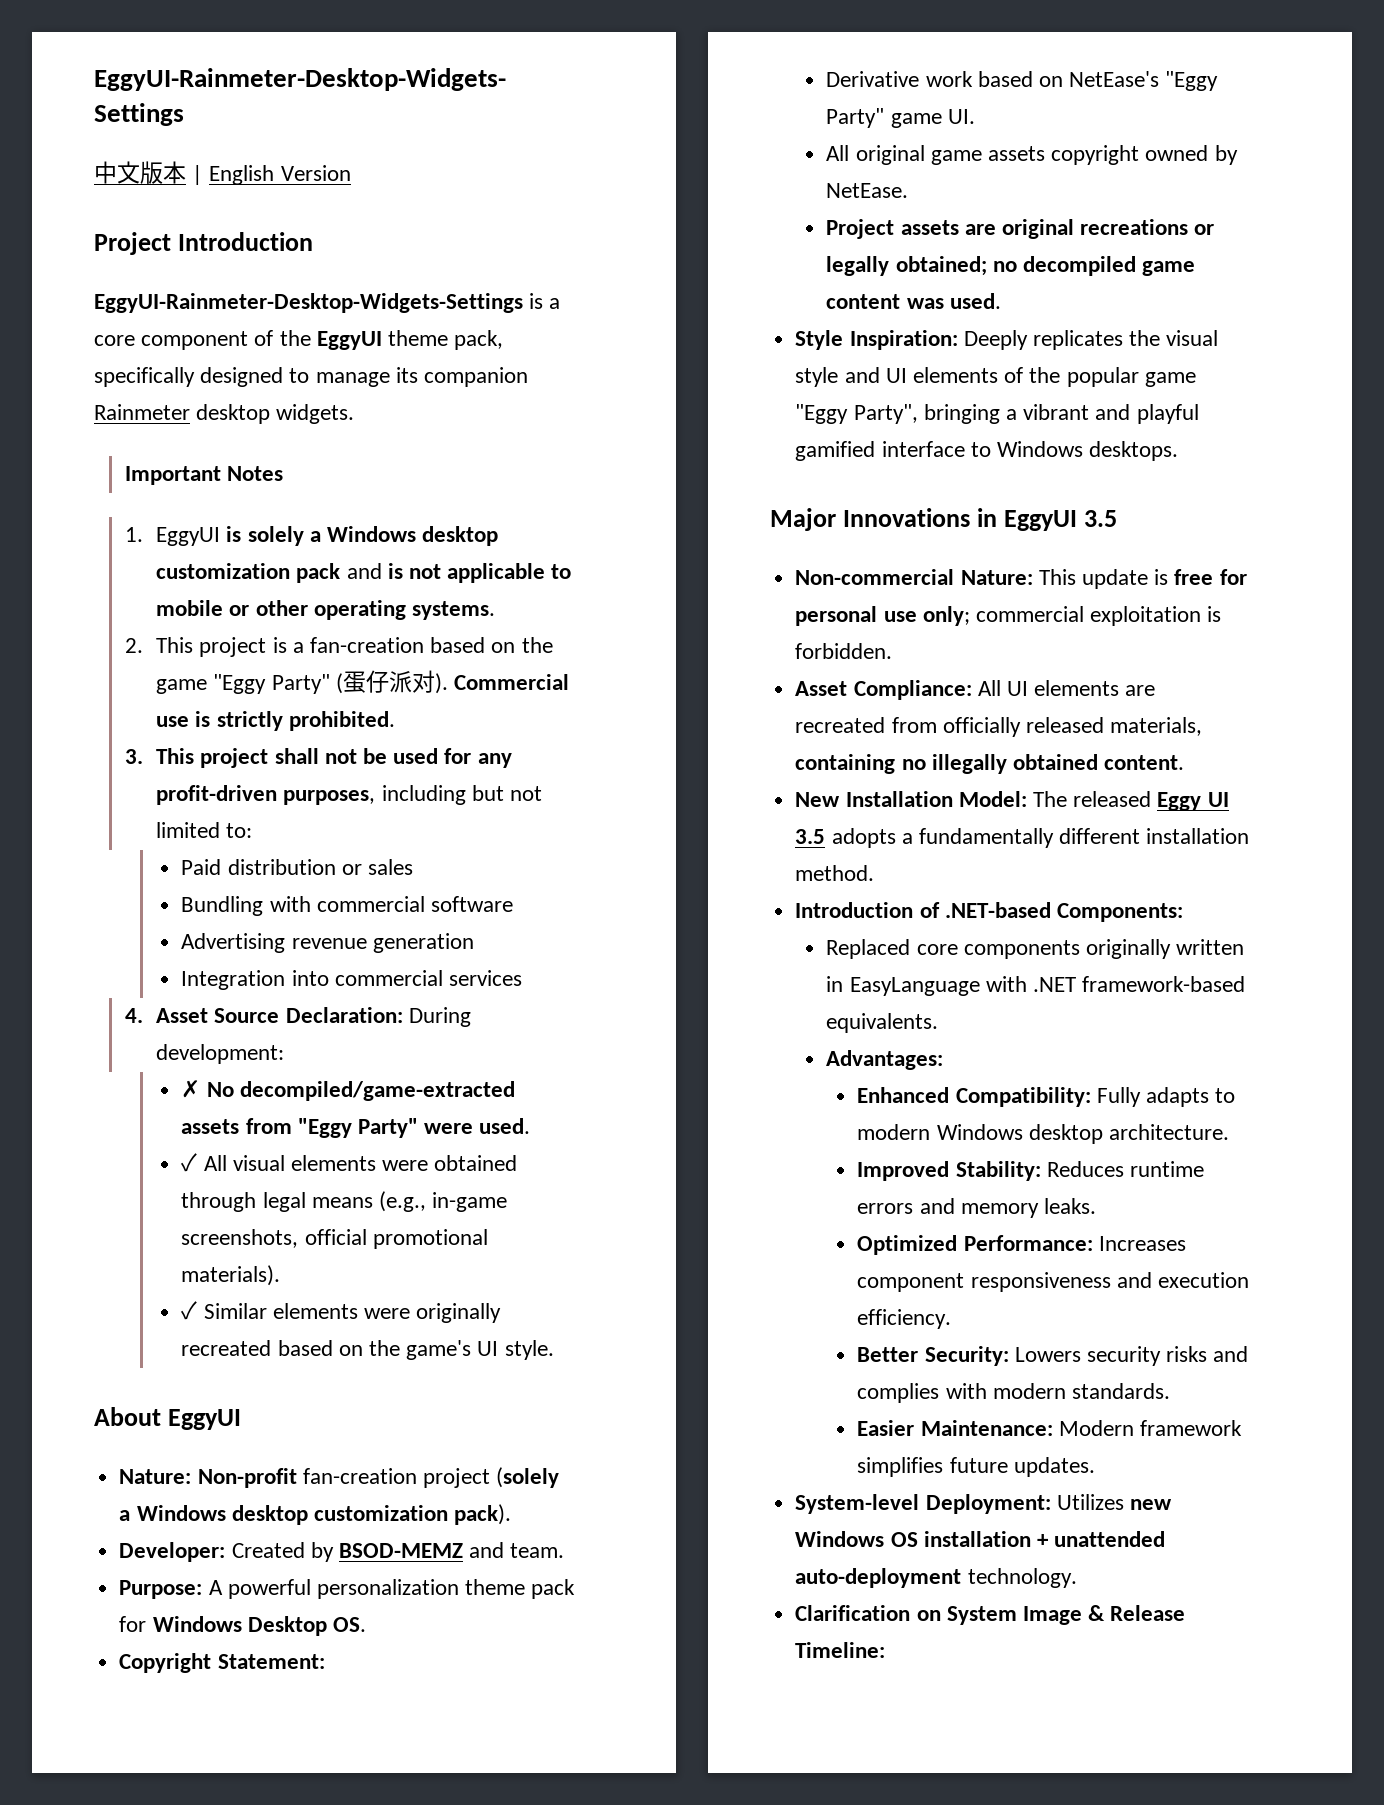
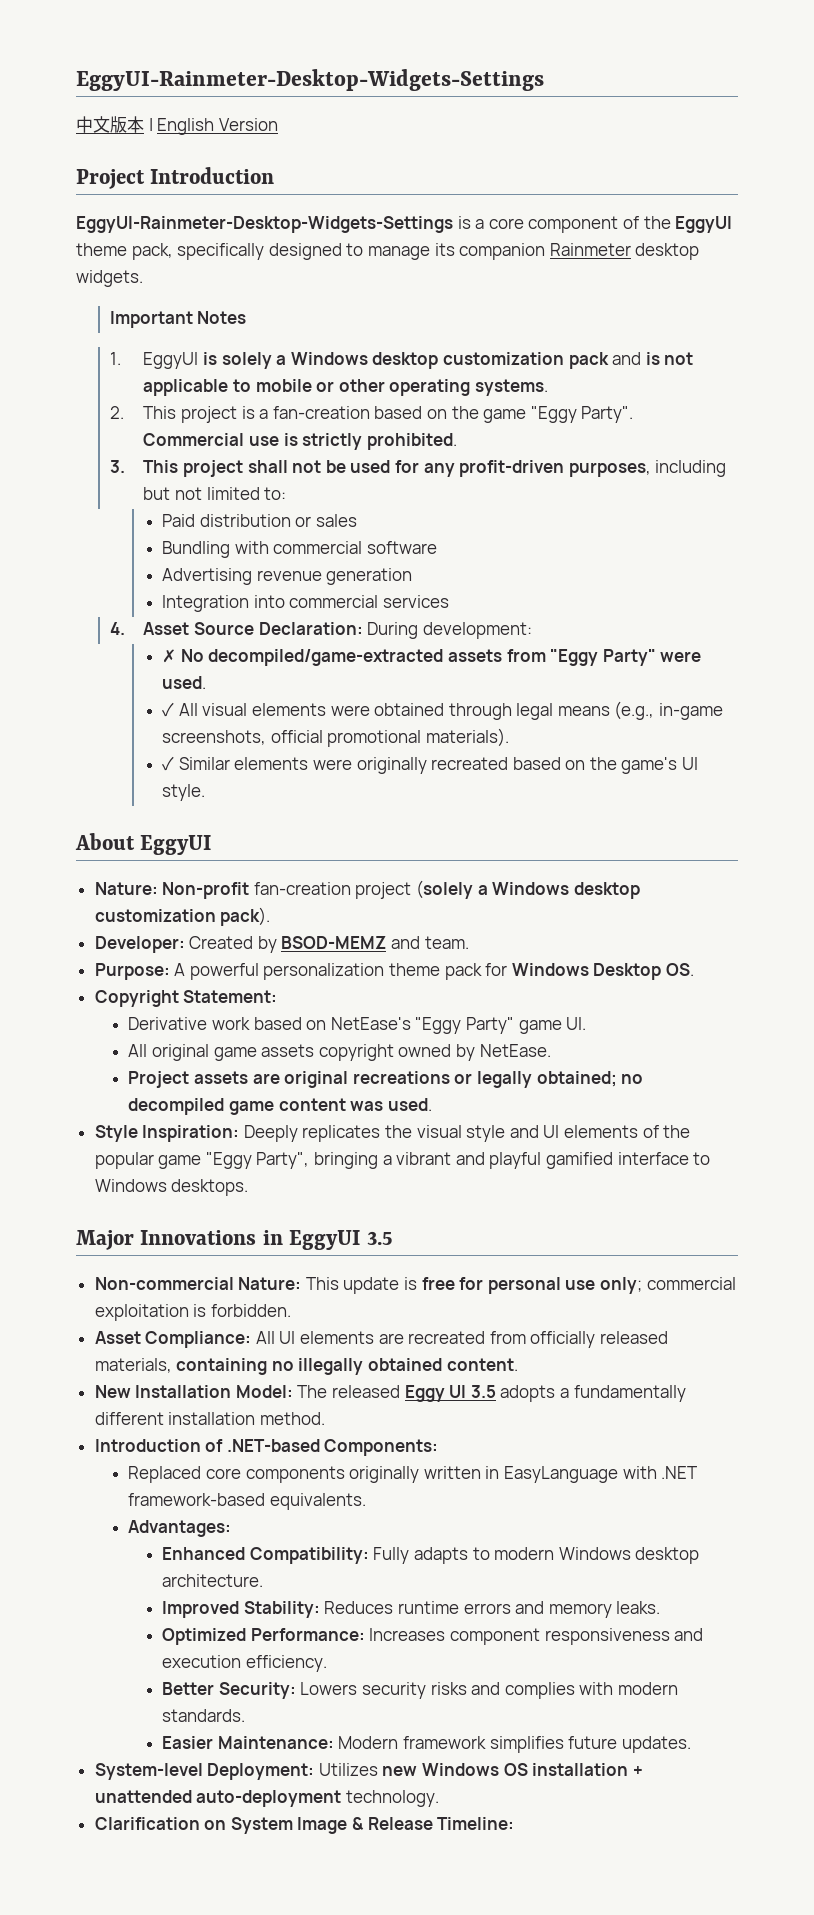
- 2. This project is a fan-creation based on the game "Eggy Party" (蛋仔派对).
+ 2. This project is a fan-creation based on the game "Eggy Party".

